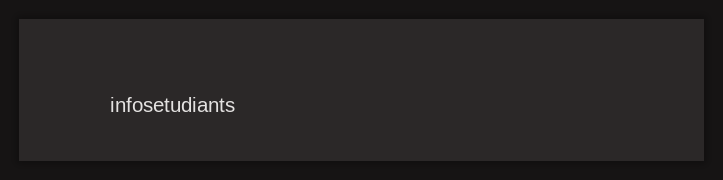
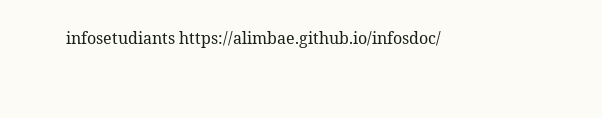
- infosetudiants
+ infosetudiants https://alimbae.github.io/infosdoc/

